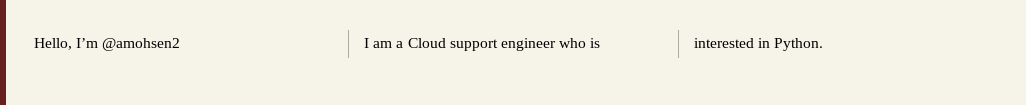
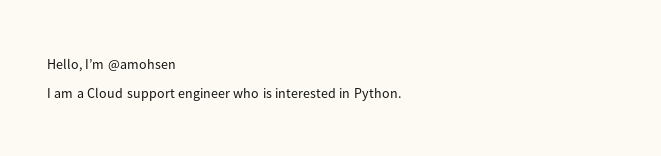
- Hello, I’m @amohsen2
+ Hello, I’m @amohsen

